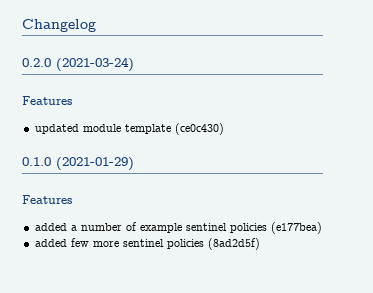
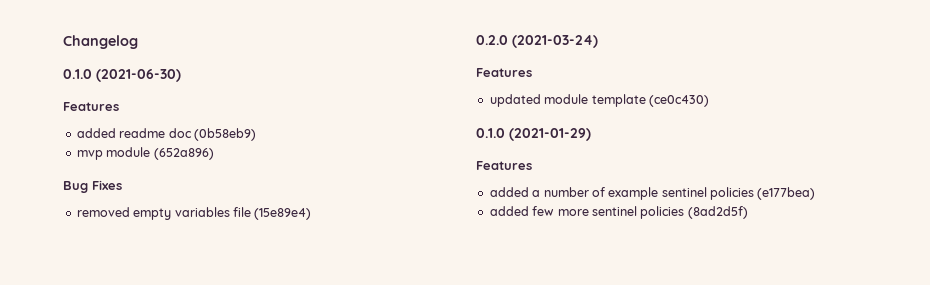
+ 0.1.0 (2021-06-30)
+ Features
+ added readme doc (0b58eb9)
+ mvp module (652a896)
+ Bug Fixes
+ removed empty variables file (15e89e4)

